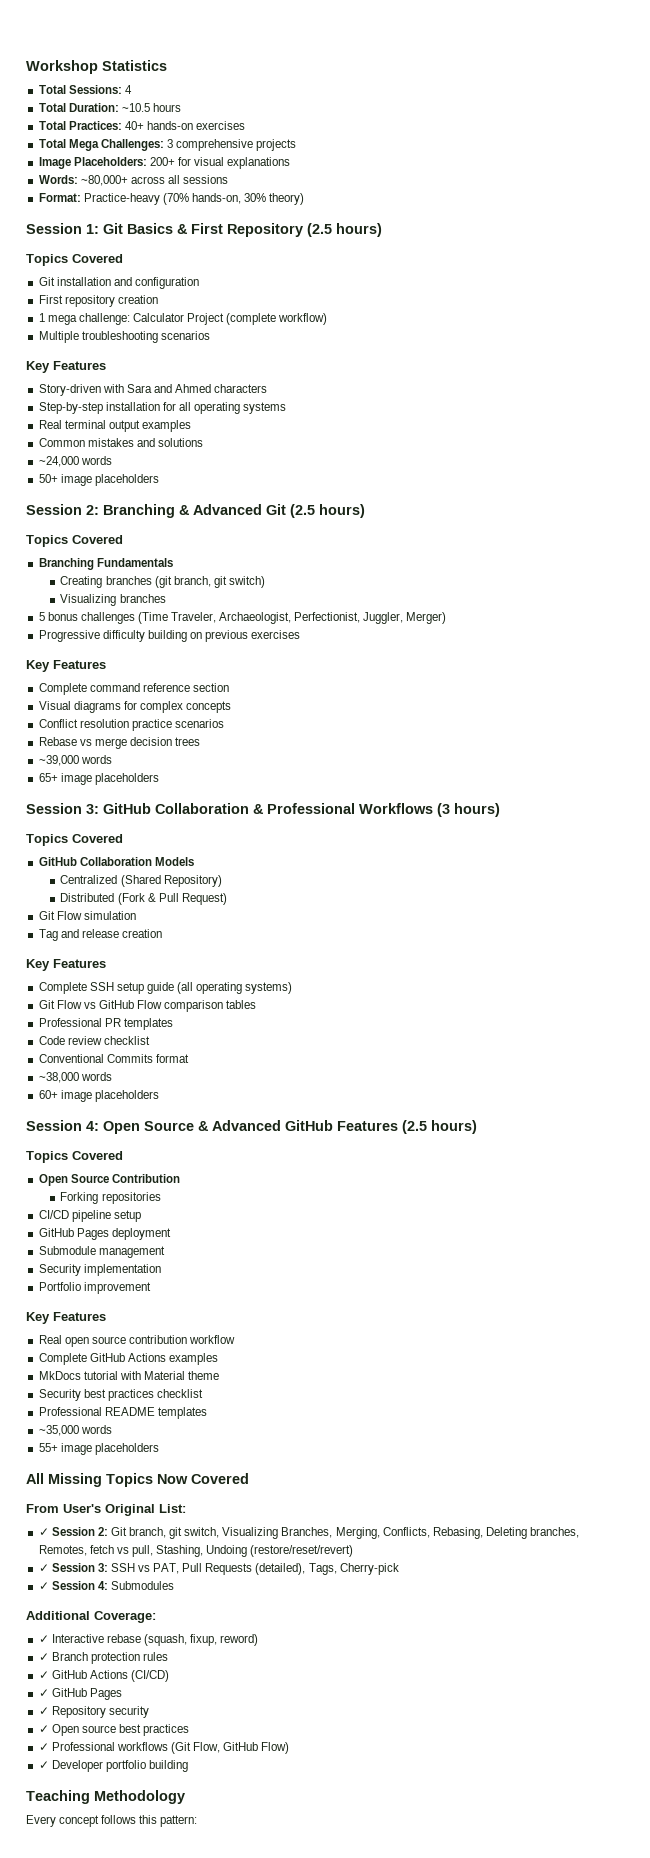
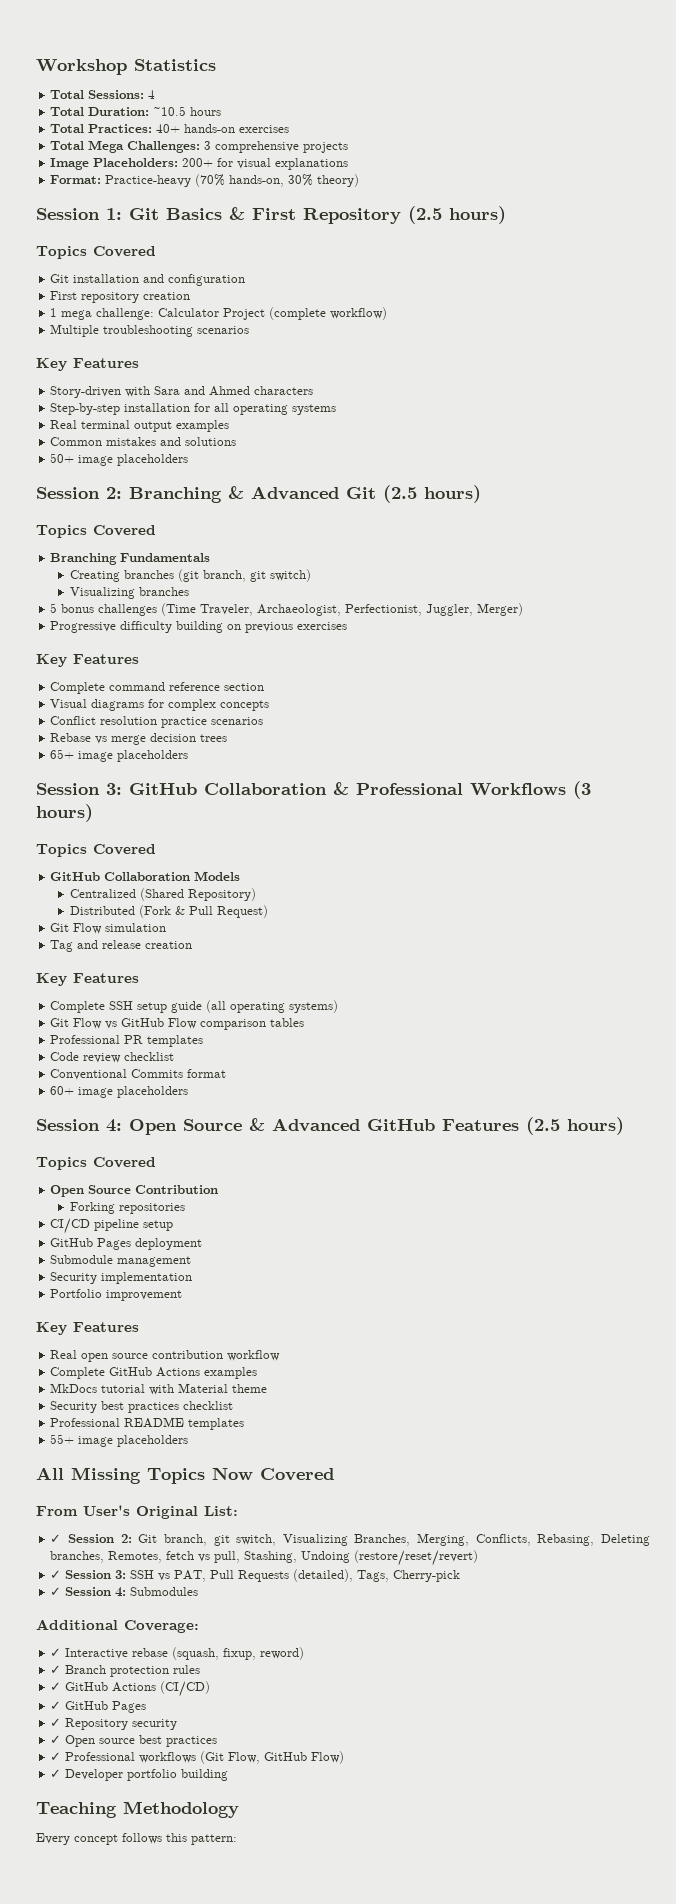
- Words: ~80,000+ across all sessions
- ~24,000 words
- ~39,000 words
- ~38,000 words
- ~35,000 words

